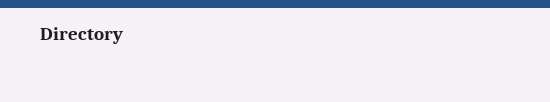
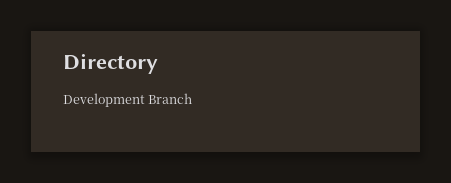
+ Development Branch

